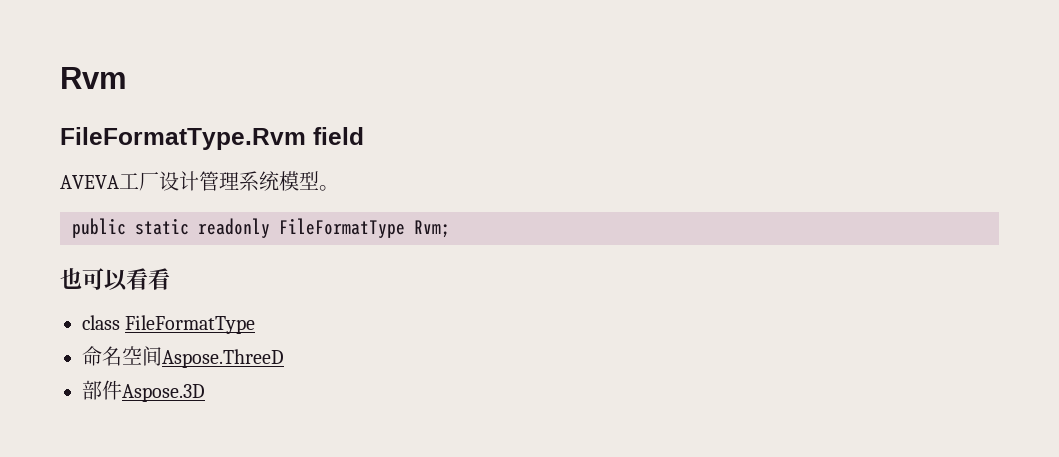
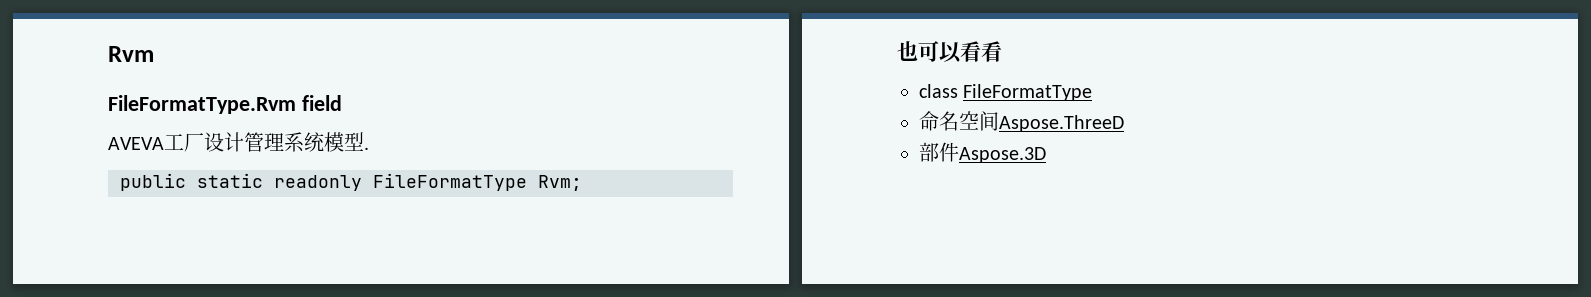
- AVEVA工厂设计管理系统模型。
+ AVEVA工厂设计管理系统模型.

